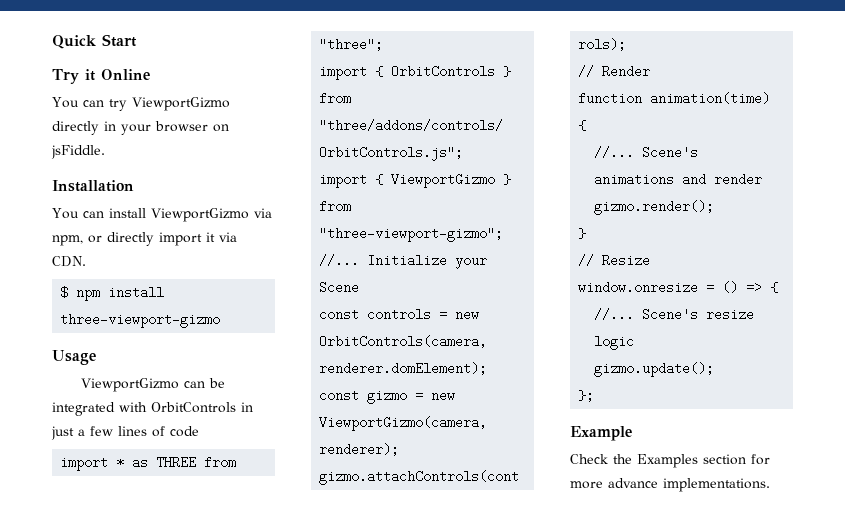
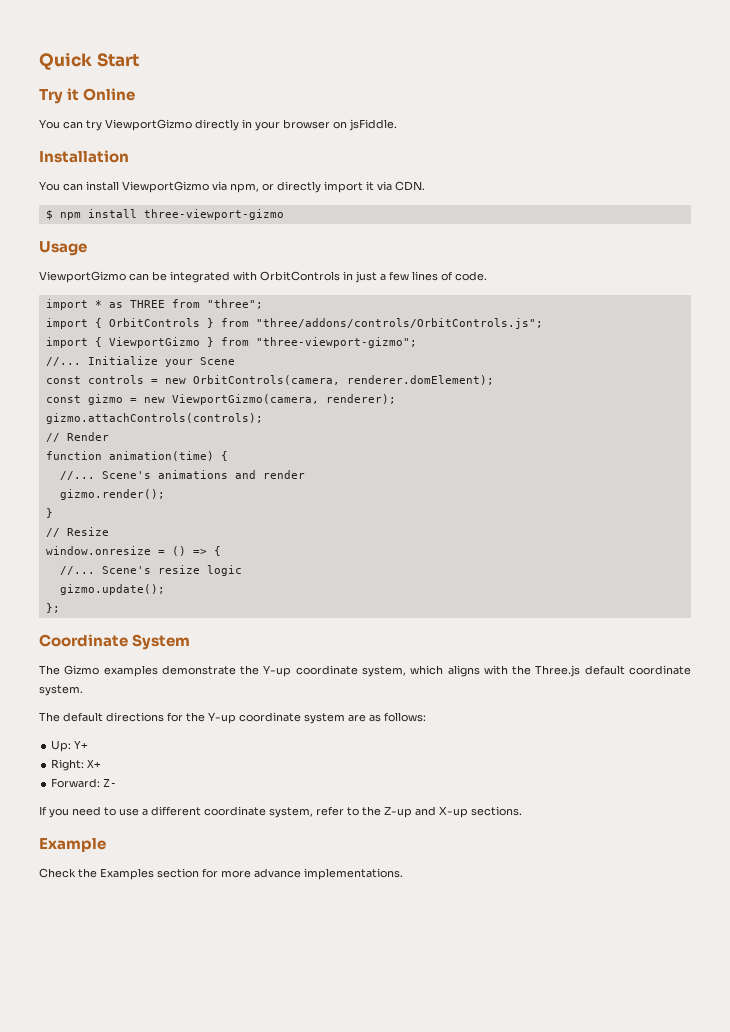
- ViewportGizmo can be integrated with OrbitControls in just a few lines of code
+ ViewportGizmo can be integrated with OrbitControls in just a few lines of code.
+ Coordinate System
+ The Gizmo examples demonstrate the Y-up coordinate system, which aligns with the Three.js default coordinate system.
+ The default directions for the Y-up coordinate system are as follows:
+ Up: Y+
+ Right: X+
+ Forward: Z-
+ If you need to use a different coordinate system, refer to the Z-up and X-up sections.

